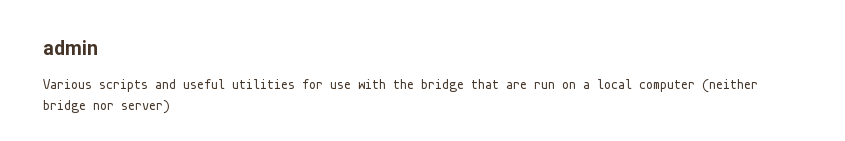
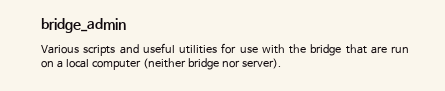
- admin
+ bridge_admin
- Various scripts and useful utilities for use with the bridge that are run on a local computer (neither bridge nor server)
+ Various scripts and useful utilities for use with the bridge that are run on a local computer (neither bridge nor server).

